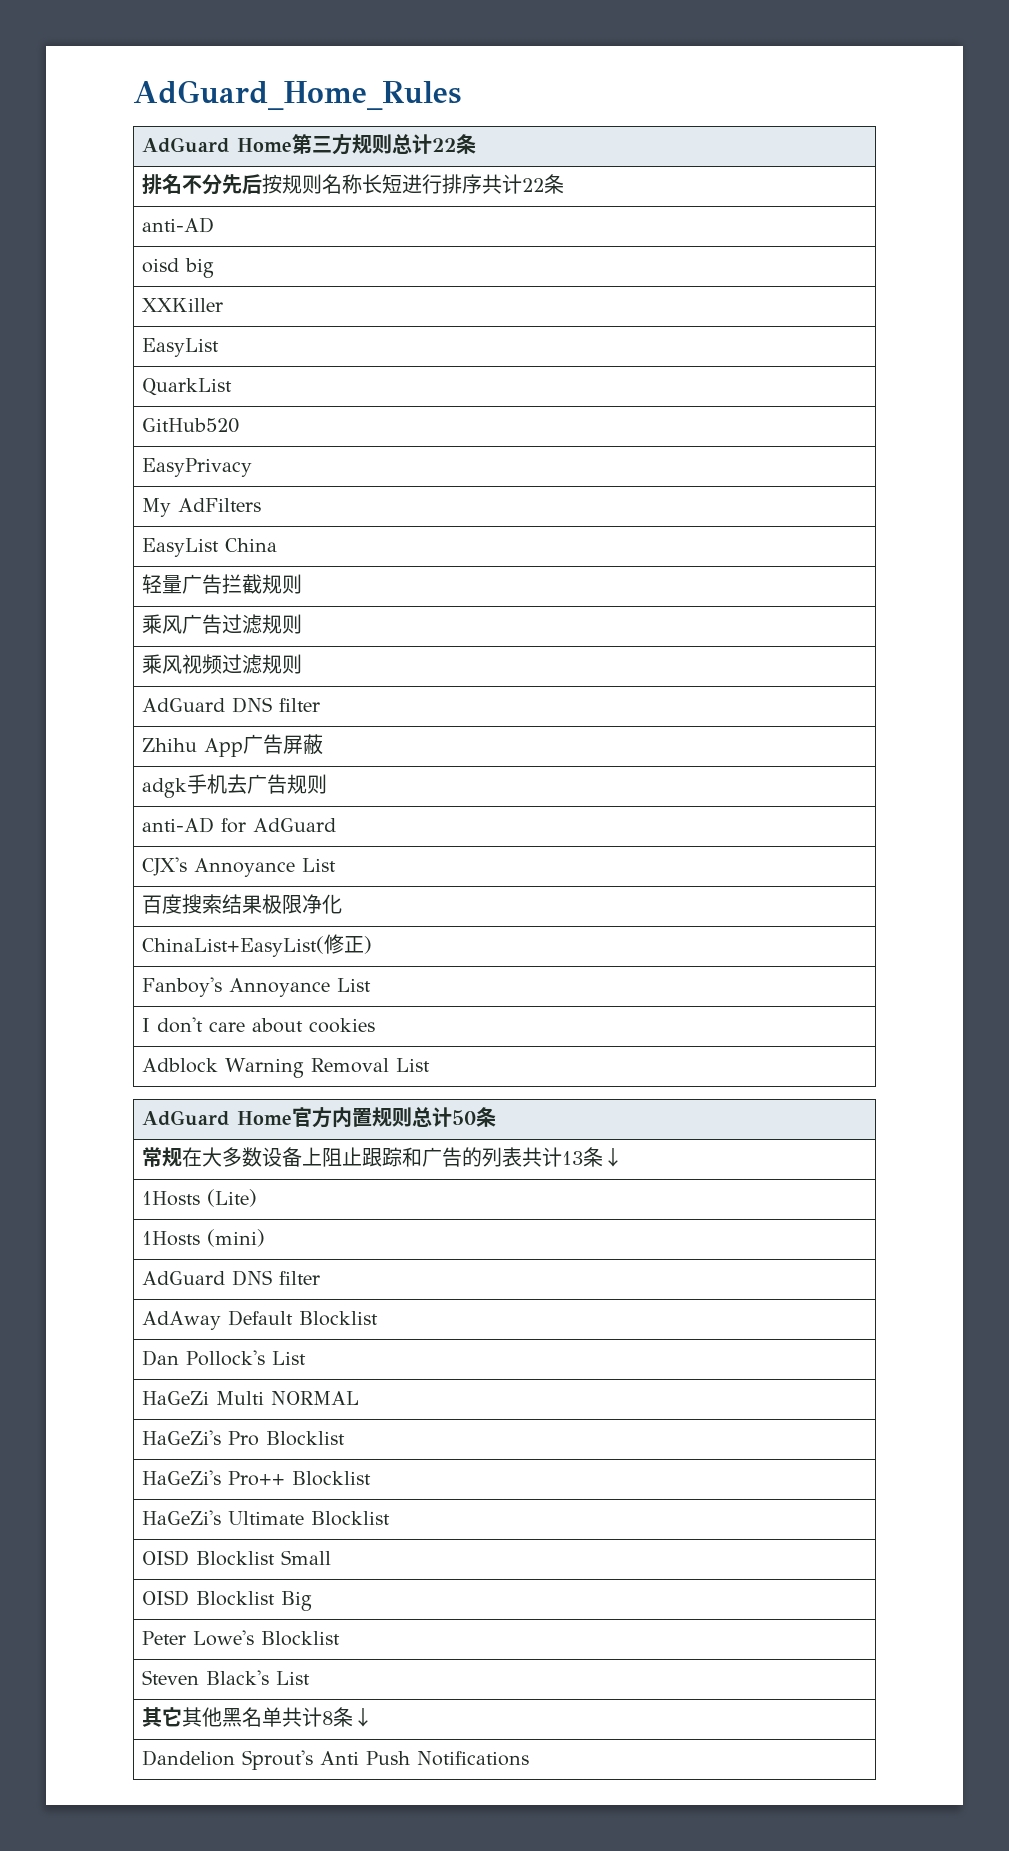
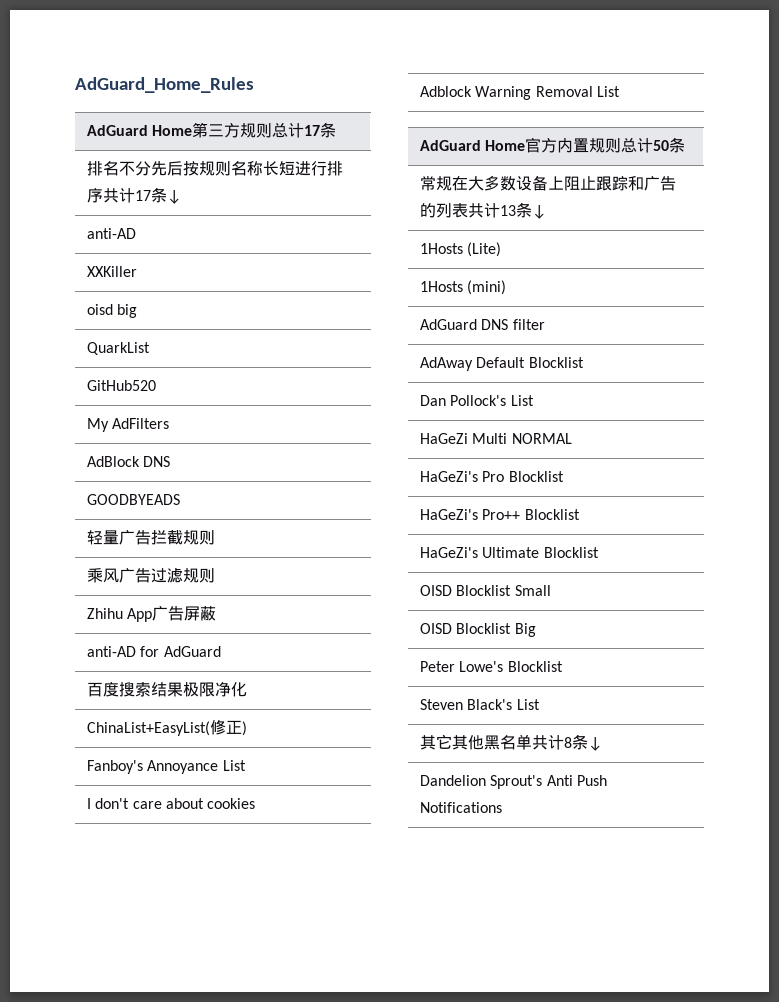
- AdGuard Home第三方规则总计22条
+ AdGuard Home第三方规则总计17条
- 排名不分先后按规则名称长短进行排序共计22条
+ 排名不分先后按规则名称长短进行排序共计17条↓
  anti-AD
+ XXKiller
- XXKiller
- EasyList
- EasyPrivacy
- EasyList China
+ AdBlock DNS
+ GOODBYEADS
- 乘风视频过滤规则
- AdGuard DNS filter
- adgk手机去广告规则
- CJX's Annoyance List

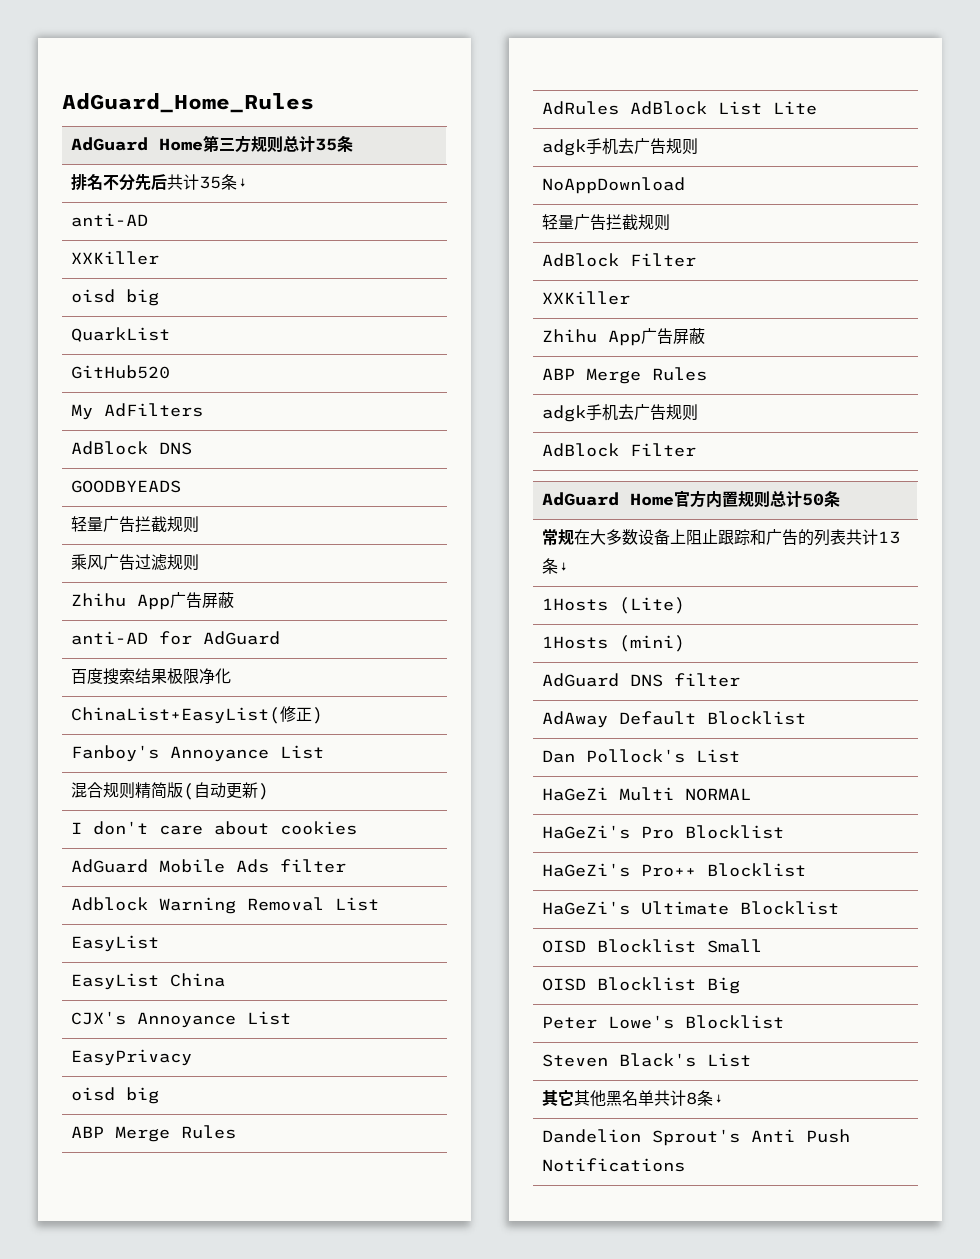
- AdGuard Home第三方规则总计17条
+ AdGuard Home第三方规则总计35条
- 排名不分先后按规则名称长短进行排序共计17条↓
+ 排名不分先后共计35条↓
+ 混合规则精简版(自动更新)
+ AdGuard Mobile Ads filter
  Adblock Warning Removal List
+ EasyList
+ EasyList China
+ CJX's Annoyance List
+ EasyPrivacy
+ oisd big
+ ABP Merge Rules
+ AdRules AdBlock List Lite
+ adgk手机去广告规则
+ NoAppDownload
+ 轻量广告拦截规则
+ AdBlock Filter
+ XXKiller
+ Zhihu App广告屏蔽
+ ABP Merge Rules
+ adgk手机去广告规则
+ AdBlock Filter

